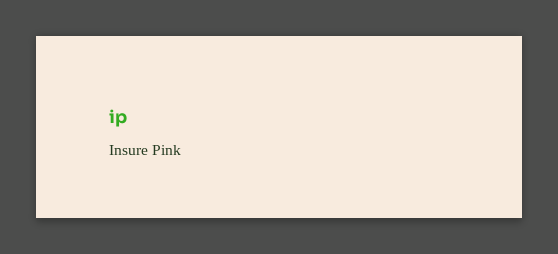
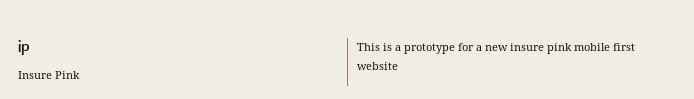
+ This is a prototype for a new insure pink mobile first website

